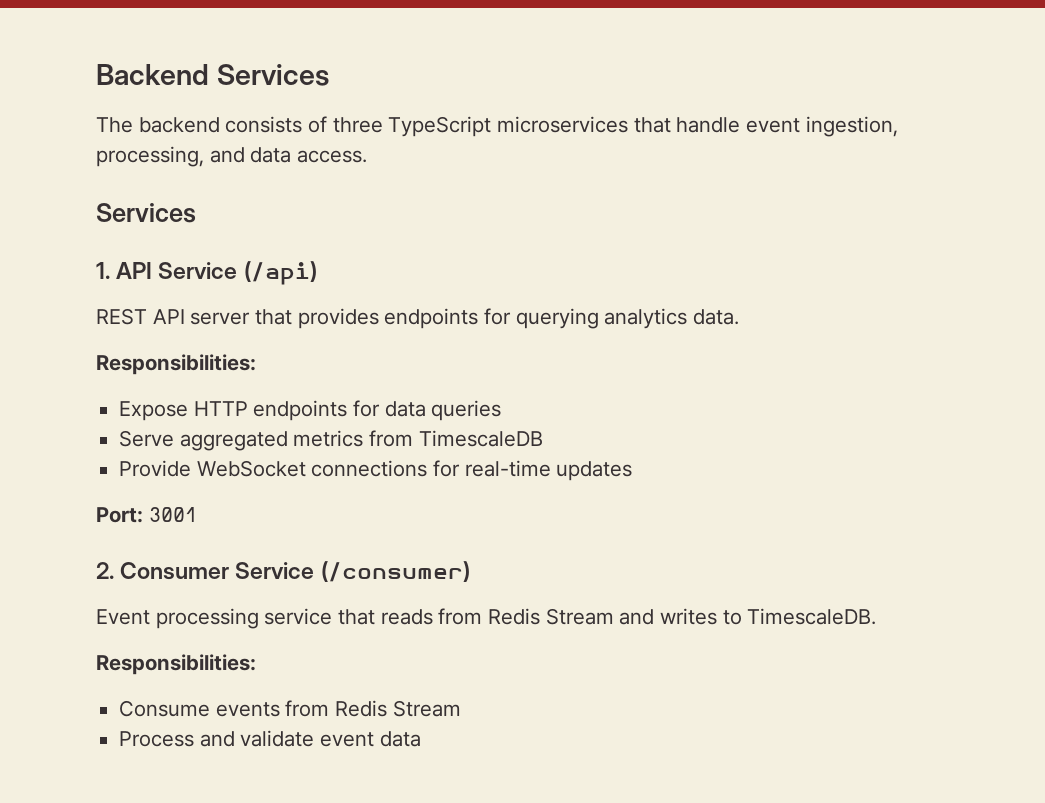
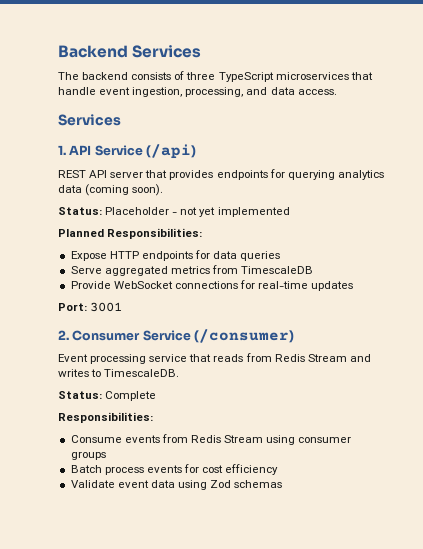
- REST API server that provides endpoints for querying analytics data.
- Responsibilities:
+ REST API server that provides endpoints for querying analytics data (coming soon).
+ Status: Placeholder - not yet implemented
+ Planned Responsibilities:
+ Status: Complete
- Consume events from Redis Stream
- Process and validate event data
+ Consume events from Redis Stream using consumer groups
+ Batch process events for cost efficiency
+ Validate event data using Zod schemas

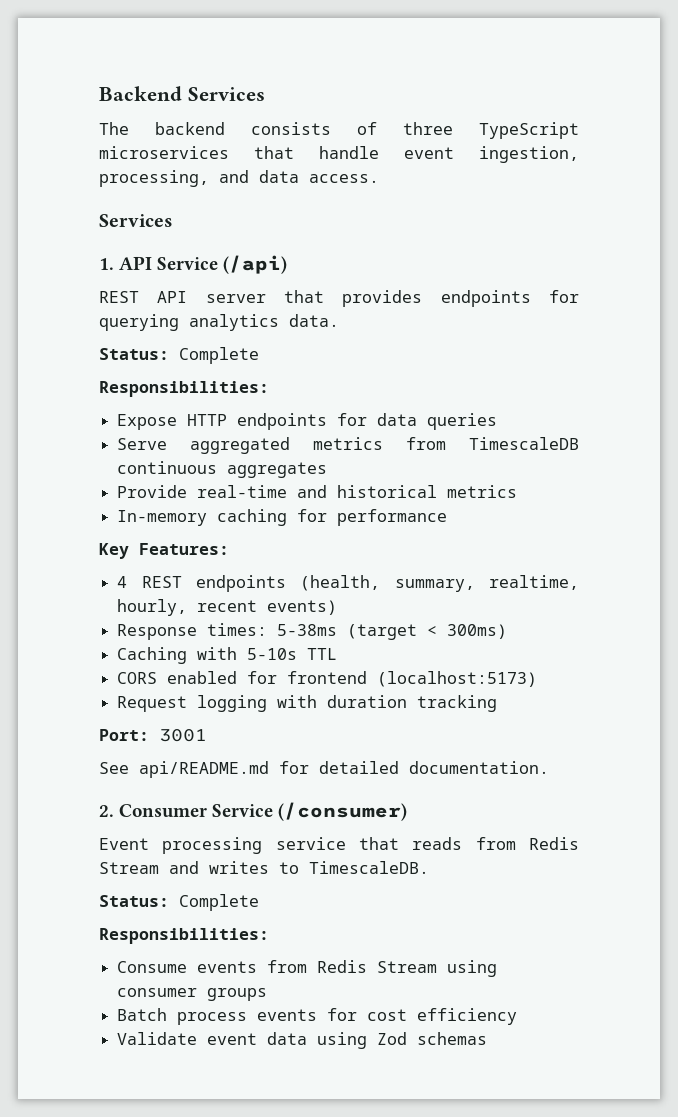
- REST API server that provides endpoints for querying analytics data (coming soon).
- Status: Placeholder - not yet implemented
- Planned Responsibilities:
+ REST API server that provides endpoints for querying analytics data.
+ Status: Complete
+ Responsibilities:
- Serve aggregated metrics from TimescaleDB
+ Serve aggregated metrics from TimescaleDB continuous aggregates
- Provide WebSocket connections for real-time updates
+ Provide real-time and historical metrics
+ In-memory caching for performance
+ Key Features:
+ 4 REST endpoints (health, summary, realtime, hourly, recent events)
+ Response times: 5-38ms (target < 300ms)
+ Caching with 5-10s TTL
+ CORS enabled for frontend (localhost:5173)
+ Request logging with duration tracking
  Port: 3001
+ See api/README.md for detailed documentation.

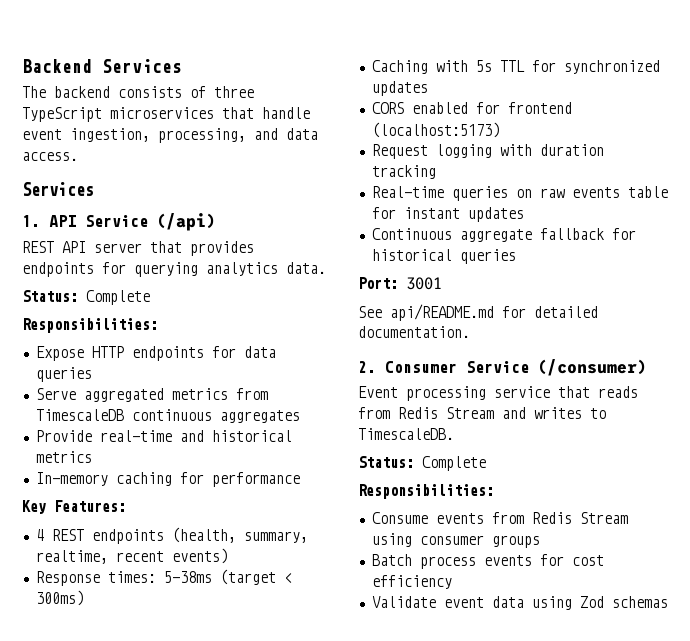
- 4 REST endpoints (health, summary, realtime, hourly, recent events)
+ 4 REST endpoints (health, summary, realtime, recent events)
- Caching with 5-10s TTL
+ Caching with 5s TTL for synchronized updates
+ Real-time queries on raw events table for instant updates
+ Continuous aggregate fallback for historical queries

